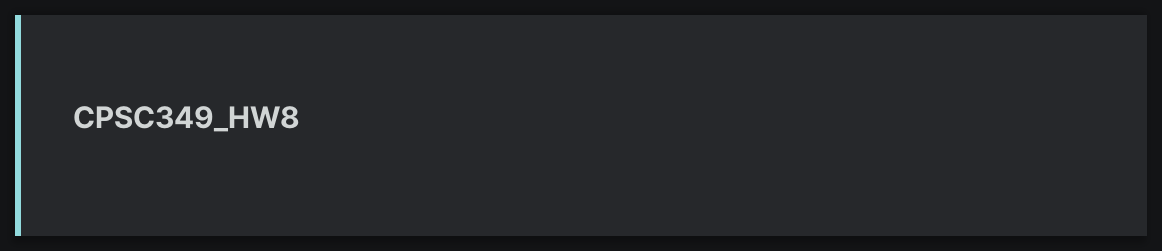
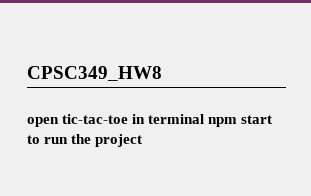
+ open tic-tac-toe in terminal npm start to run the project

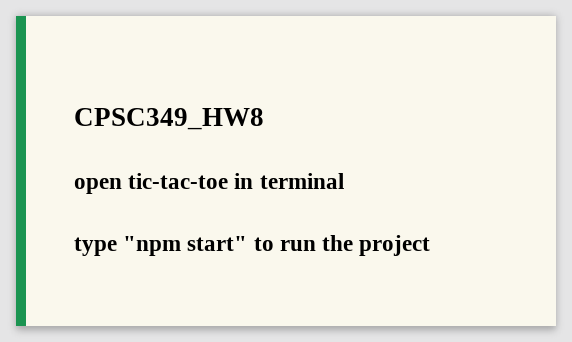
- open tic-tac-toe in terminal npm start to run the project
+ open tic-tac-toe in terminal
+ type "npm start" to run the project

